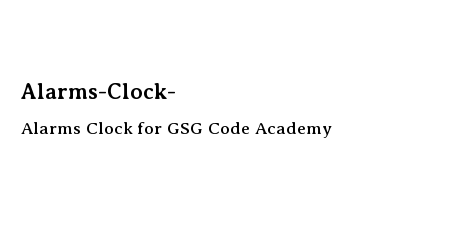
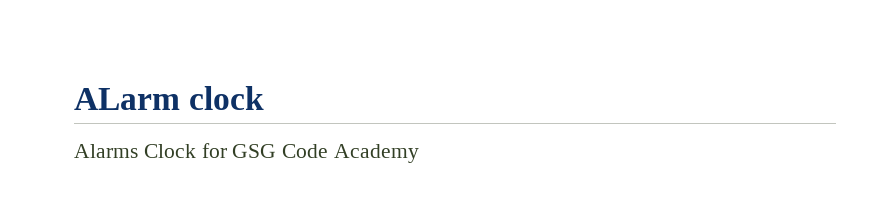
- Alarms-Clock-
+ ALarm clock

